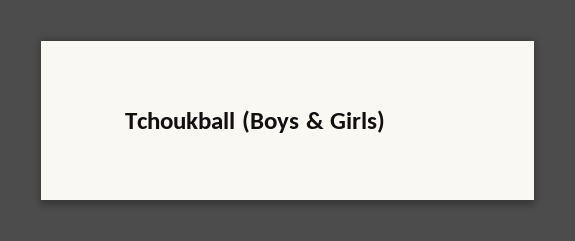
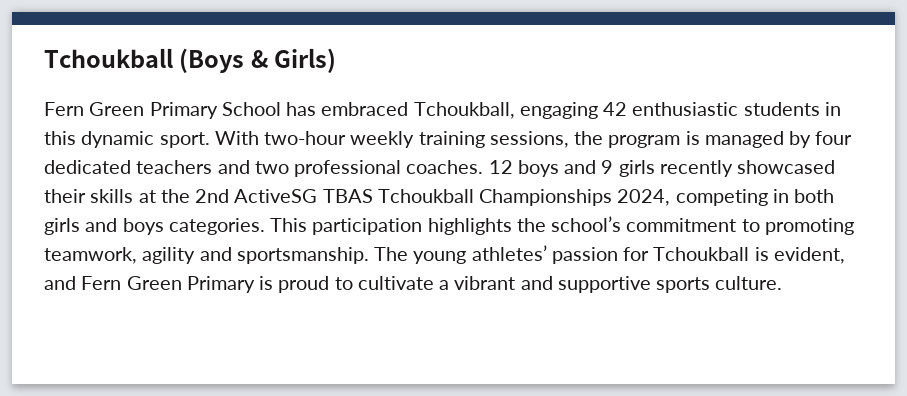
+ Fern Green Primary School has embraced Tchoukball, engaging 42 enthusiastic students in this dynamic sport. With two-hour weekly training sessions, the program is managed by four dedicated teachers and two professional coaches. 12 boys and 9 girls recently showcased their skills at the 2nd ActiveSG TBAS Tchoukball Championships 2024, competing in both girls and boys categories. This participation highlights the school’s commitment to promoting teamwork, agility and sportsmanship. The young athletes’ passion for Tchoukball is evident, and Fern Green Primary is proud to cultivate a vibrant and supportive sports culture.

